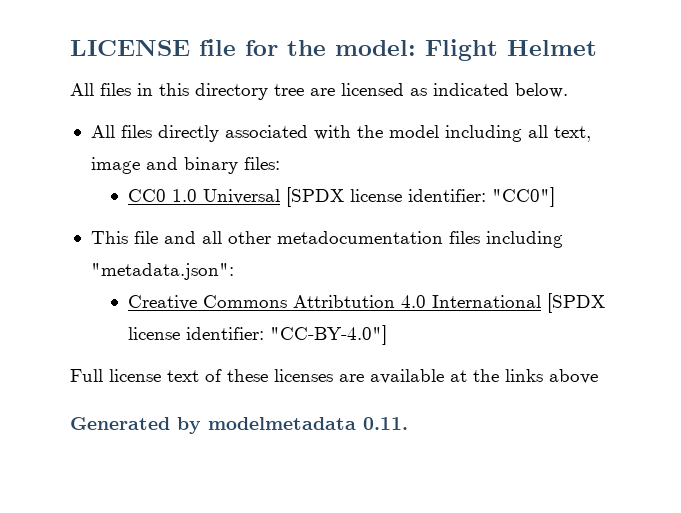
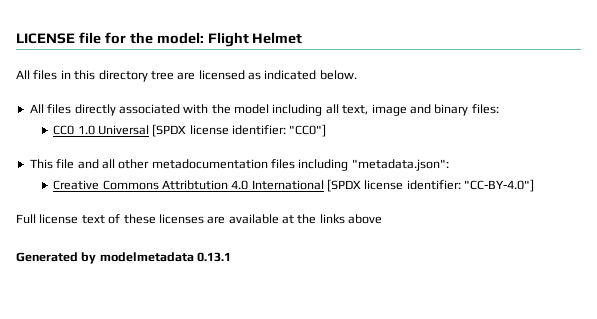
- Generated by modelmetadata 0.11.
+ Generated by modelmetadata 0.13.1

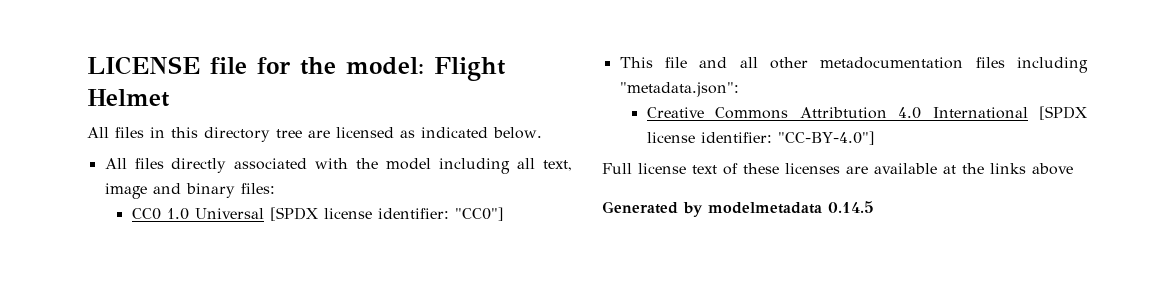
- Generated by modelmetadata 0.13.1
+ Generated by modelmetadata 0.14.5

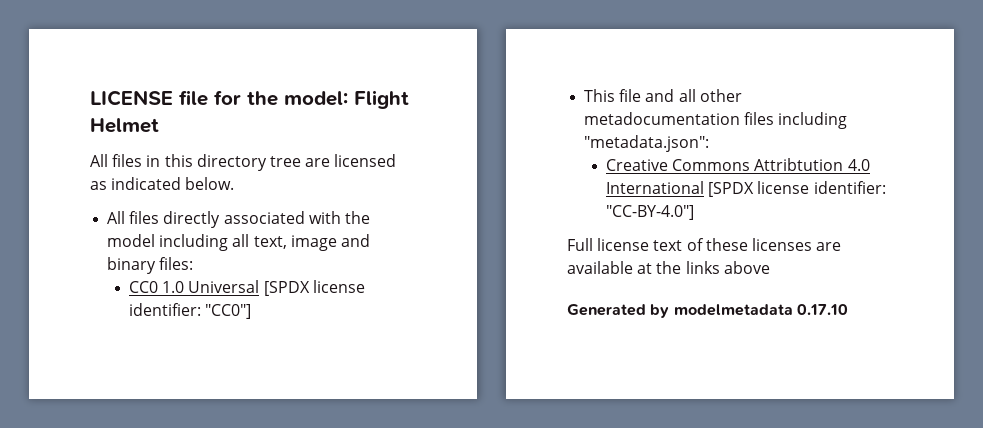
- Generated by modelmetadata 0.14.5
+ Generated by modelmetadata 0.17.10

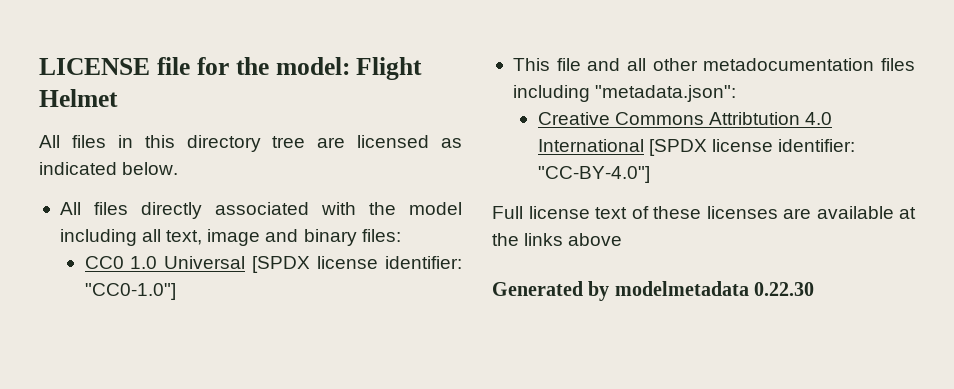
- CC0 1.0 Universal [SPDX license identifier: "CC0"]
+ CC0 1.0 Universal [SPDX license identifier: "CC0-1.0"]
- Generated by modelmetadata 0.17.10
+ Generated by modelmetadata 0.22.30

